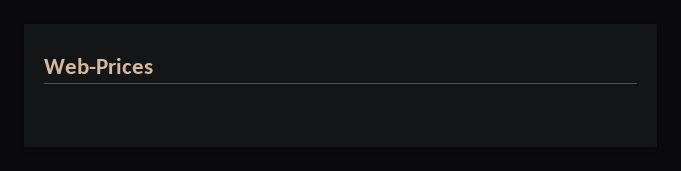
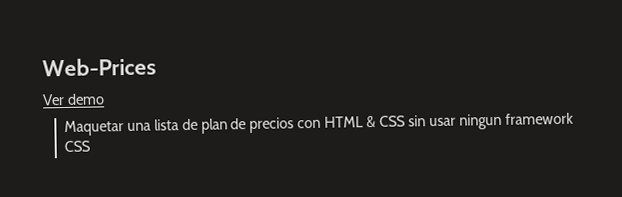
+ Ver demo
+ Maquetar una lista de plan de precios con HTML & CSS sin usar ningun framework CSS

